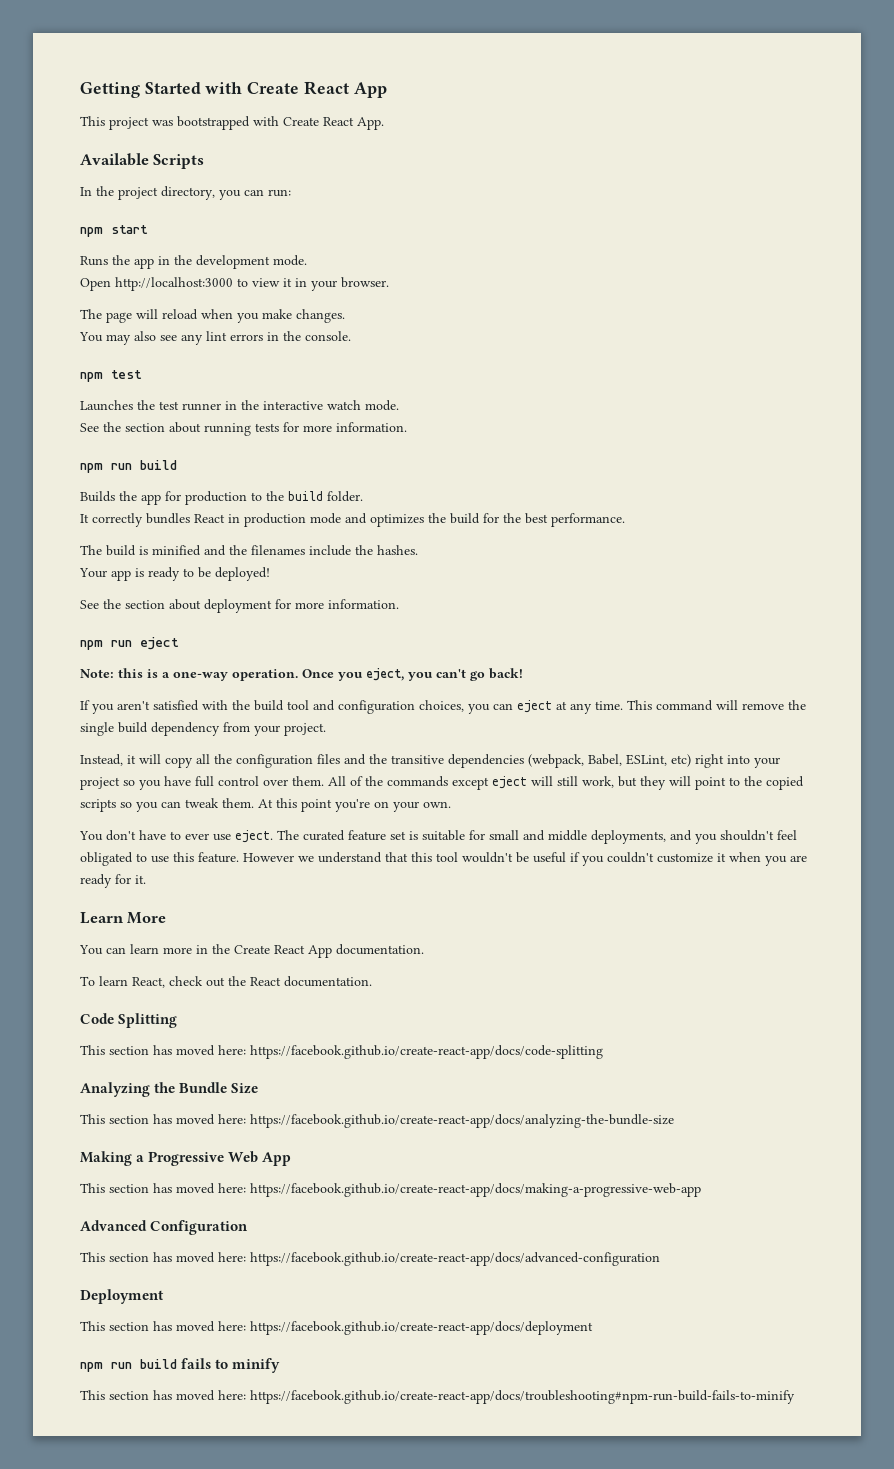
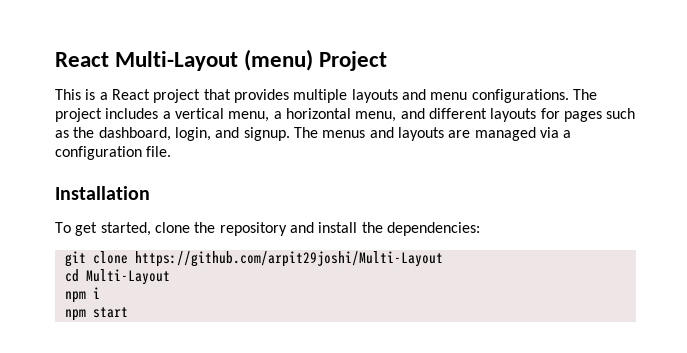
- Getting Started with Create React App
- This project was bootstrapped with Create React App.
- Available Scripts
- In the project directory, you can run:
+ React Multi-Layout (menu) Project
+ This is a React project that provides multiple layouts and menu configurations. The project includes a vertical menu, a horizontal menu, and different layouts for pages such as the dashboard, login, and signup. The menus and layouts are managed via a configuration file.
+ Installation
+ To get started, clone the repository and install the dependencies:
+ git clone https://github.com/arpit29joshi/Multi-Layout
+ cd Multi-Layout
+ npm i
  npm start
- Runs the app in the development mode.
- Open http://localhost:3000 to view it in your browser.
- The page will reload when you make changes.
- You may also see any lint errors in the console.
- npm test
- Launches the test runner in the interactive watch mode.
- See the section about running tests for more information.
- npm run build
- Builds the app for production to the build folder.
- It correctly bundles React in production mode and optimizes the build for the best performance.
- The build is minified and the filenames include the hashes.
- Your app is ready to be deployed!
- See the section about deployment for more information.
- npm run eject
- Note: this is a one-way operation. Once you eject, you can't go back!
- If you aren't satisfied with the build tool and configuration choices, you can eject at any time. This command will remove the single build dependency from your project.
- Instead, it will copy all the configuration files and the transitive dependencies (webpack, Babel, ESLint, etc) right into your project so you have full control over them. All of the commands except eject will still work, but they will point to the copied scripts so you can tweak them. At this point you're on your own.
- You don't have to ever use eject. The curated feature set is suitable for small and middle deployments, and you shouldn't feel obligated to use this feature. However we understand that this tool wouldn't be useful if you couldn't customize it when you are ready for it.
- Learn More
- You can learn more in the Create React App documentation.
- To learn React, check out the React documentation.
- Code Splitting
- This section has moved here: https://facebook.github.io/create-react-app/docs/code-splitting
- Analyzing the Bundle Size
- This section has moved here: https://facebook.github.io/create-react-app/docs/analyzing-the-bundle-size
- Making a Progressive Web App
- This section has moved here: https://facebook.github.io/create-react-app/docs/making-a-progressive-web-app
- Advanced Configuration
- This section has moved here: https://facebook.github.io/create-react-app/docs/advanced-configuration
- Deployment
- This section has moved here: https://facebook.github.io/create-react-app/docs/deployment
- npm run build fails to minify
- This section has moved here: https://facebook.github.io/create-react-app/docs/troubleshooting#npm-run-build-fails-to-minify

